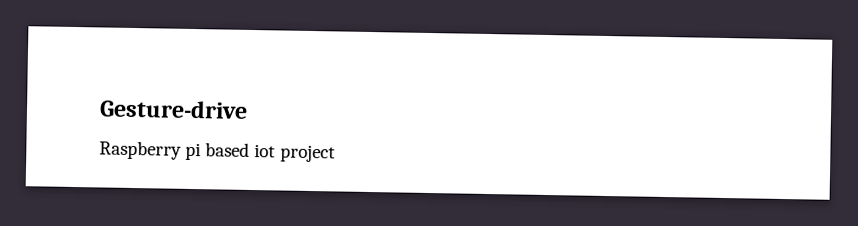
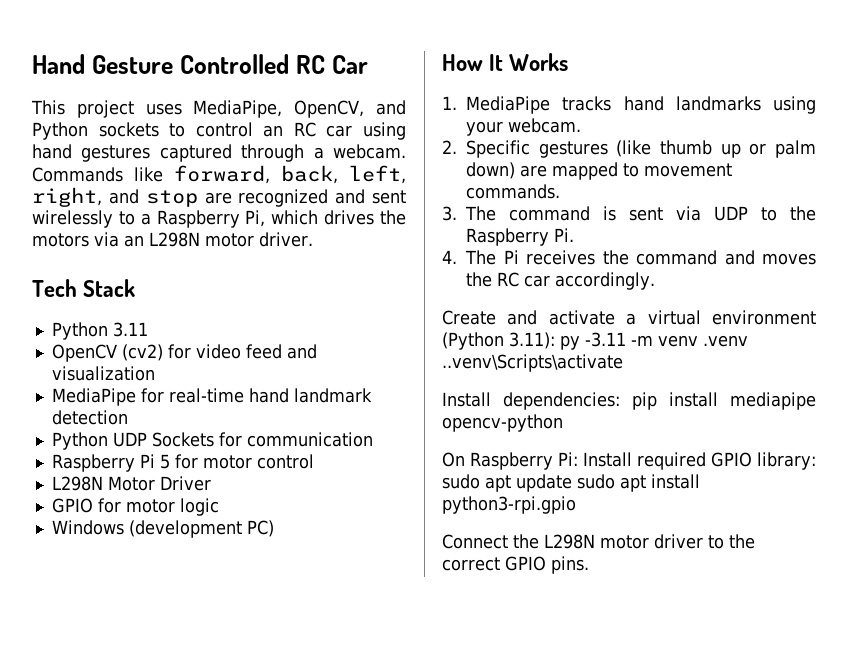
- Gesture-drive
- Raspberry pi based iot project
+ Hand Gesture Controlled RC Car
+ This project uses MediaPipe, OpenCV, and Python sockets to control an RC car using hand gestures captured through a webcam. Commands like forward, back, left, right, and stop are recognized and sent wirelessly to a Raspberry Pi, which drives the motors via an L298N motor driver.
+ Tech Stack
+ Python 3.11
+ OpenCV (cv2) for video feed and visualization
+ MediaPipe for real-time hand landmark detection
+ Python UDP Sockets for communication
+ Raspberry Pi 5 for motor control
+ L298N Motor Driver
+ GPIO for motor logic
+ Windows (development PC)
+ How It Works
+ 1. MediaPipe tracks hand landmarks using your webcam.
+ 2. Specific gestures (like thumb up or palm down) are mapped to movement commands.
+ 3. The command is sent via UDP to the Raspberry Pi.
+ 4. The Pi receives the command and moves the RC car accordingly.
+ Create and activate a virtual environment (Python 3.11): py -3.11 -m venv .venv ..venv\Scripts\activate
+ Install dependencies: pip install mediapipe opencv-python
+ On Raspberry Pi: Install required GPIO library: sudo apt update sudo apt install python3-rpi.gpio
+ Connect the L298N motor driver to the correct GPIO pins.

